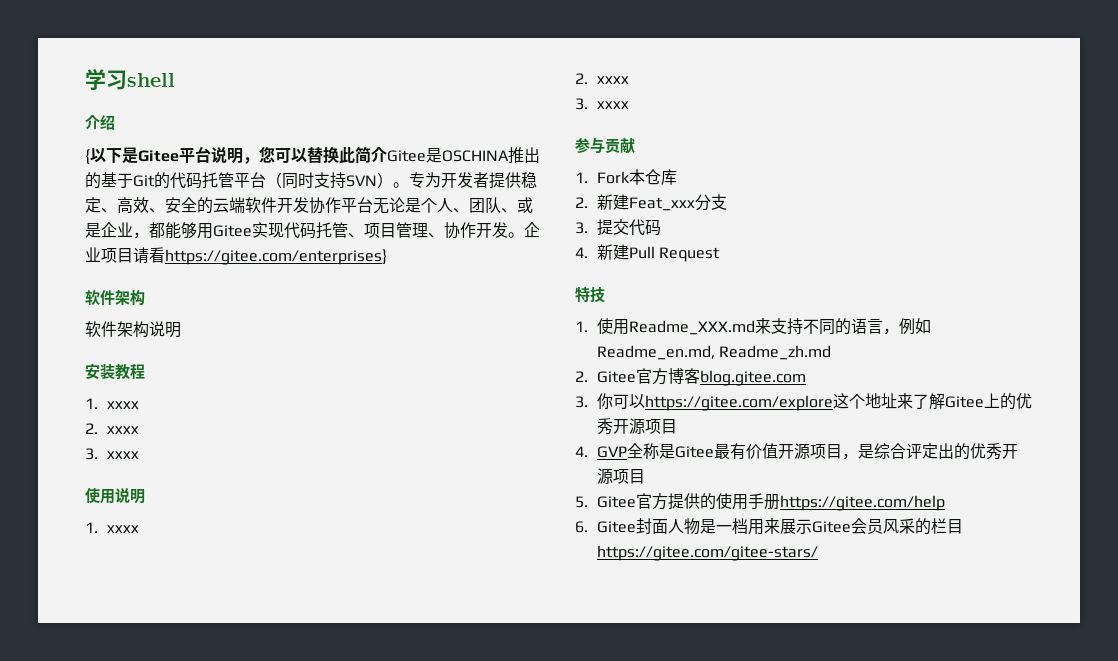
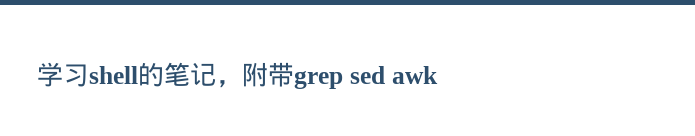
- 学习shell
- 介绍
- {以下是Gitee平台说明，您可以替换此简介Gitee是OSCHINA推出的基于Git的代码托管平台（同时支持SVN）。专为开发者提供稳定、高效、安全的云端软件开发协作平台无论是个人、团队、或是企业，都能够用Gitee实现代码托管、项目管理、协作开发。企业项目请看https://gitee.com/enterprises}
- 软件架构
- 软件架构说明
- 安装教程
- 1. xxxx
- 2. xxxx
- 3. xxxx
- 使用说明
- 1. xxxx
- 2. xxxx
- 3. xxxx
- 参与贡献
- 1. Fork本仓库
- 2.新建Feat_xxx分支
- 3.提交代码
- 4.新建Pull Request
- 特技
- 1.使用Readme_XXX.md来支持不同的语言，例如Readme_en.md, Readme_zh.md
- 2. Gitee官方博客blog.gitee.com
- 3.你可以https://gitee.com/explore这个地址来了解Gitee上的优秀开源项目
- 4. GVP全称是Gitee最有价值开源项目，是综合评定出的优秀开源项目
- 5. Gitee官方提供的使用手册https://gitee.com/help
- 6. Gitee封面人物是一档用来展示Gitee会员风采的栏目https://gitee.com/gitee-stars/
+ 学习shell的笔记，附带grep sed awk

